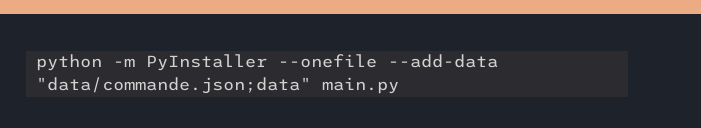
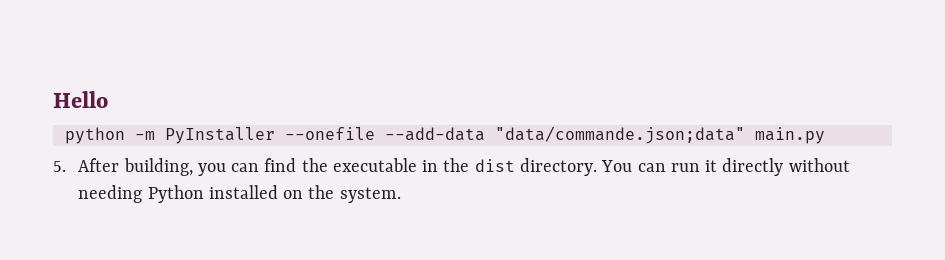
+ Hello
+ 5. After building, you can find the executable in the dist directory. You can run it directly without needing Python installed on the system.

